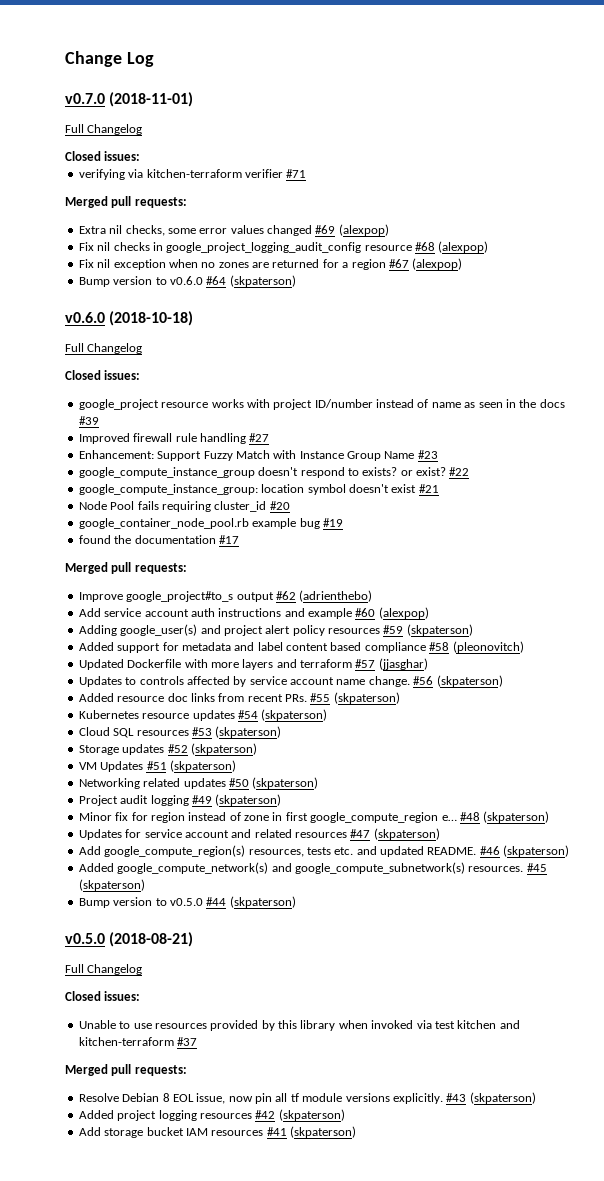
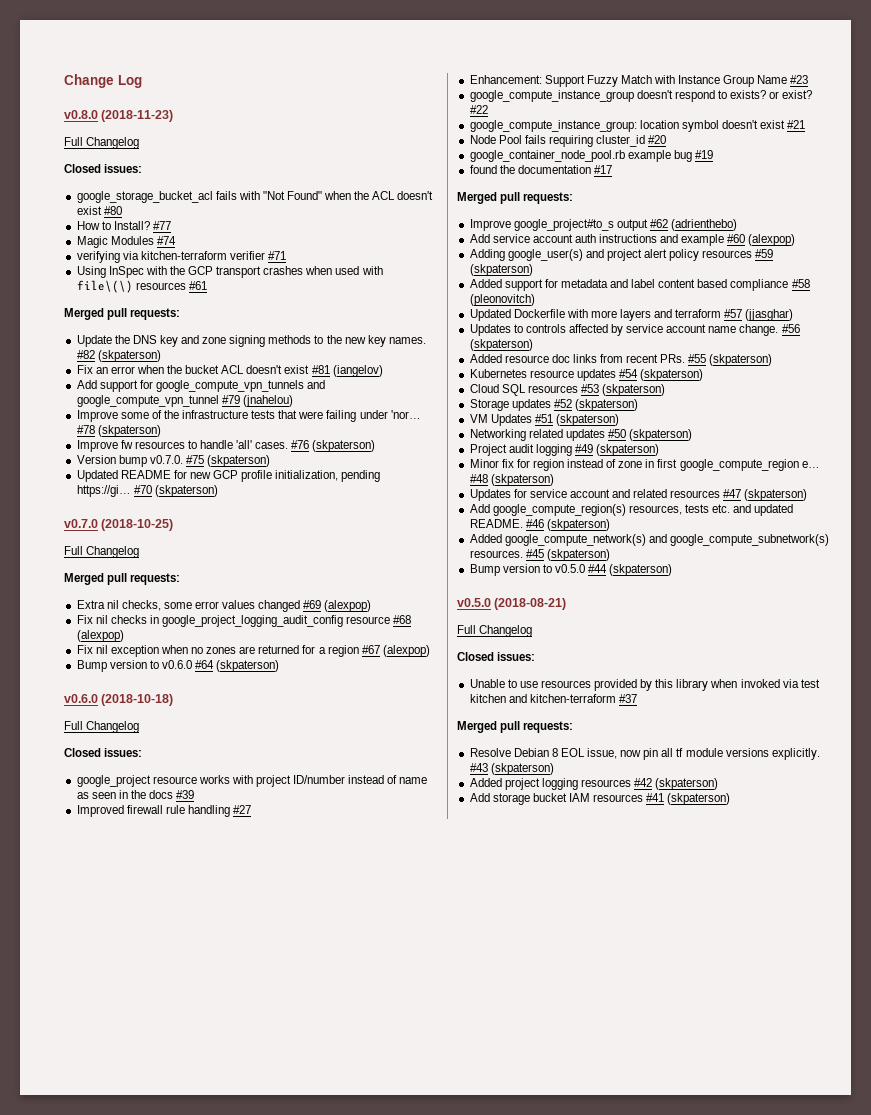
- v0.7.0 (2018-11-01)
+ v0.8.0 (2018-11-23)
  Full Changelog
  Closed issues:
+ google_storage_bucket_acl fails with "Not Found" when the ACL doesn't exist #80
+ How to Install? #77
+ Magic Modules #74
+ Using InSpec with the GCP transport crashes when used with file\(\) resources #61
+ Merged pull requests:
+ Update the DNS key and zone signing methods to the new key names. #82 (skpaterson)
+ Fix an error when the bucket ACL doesn't exist #81 (iangelov)
+ Add support for google_compute_vpn_tunnels and google_compute_vpn_tunnel #79 (jnahelou)
+ Improve some of the infrastructure tests that were failing under 'nor… #78 (skpaterson)
+ Improve fw resources to handle 'all' cases. #76 (skpaterson)
+ Version bump v0.7.0. #75 (skpaterson)
+ Updated README for new GCP profile initialization, pending https://gi… #70 (skpaterson)
+ v0.7.0 (2018-10-25)
+ Full Changelog

